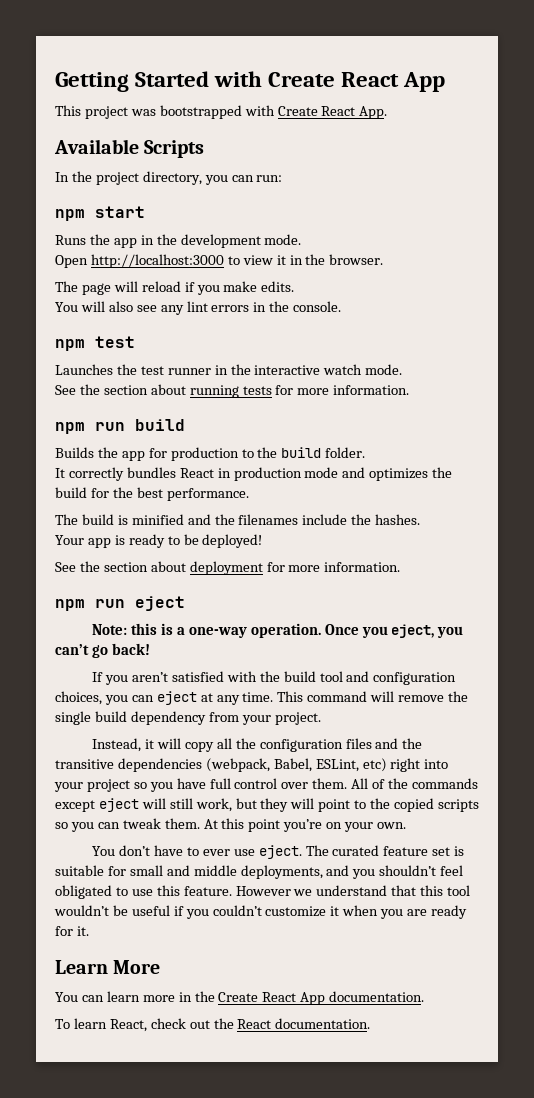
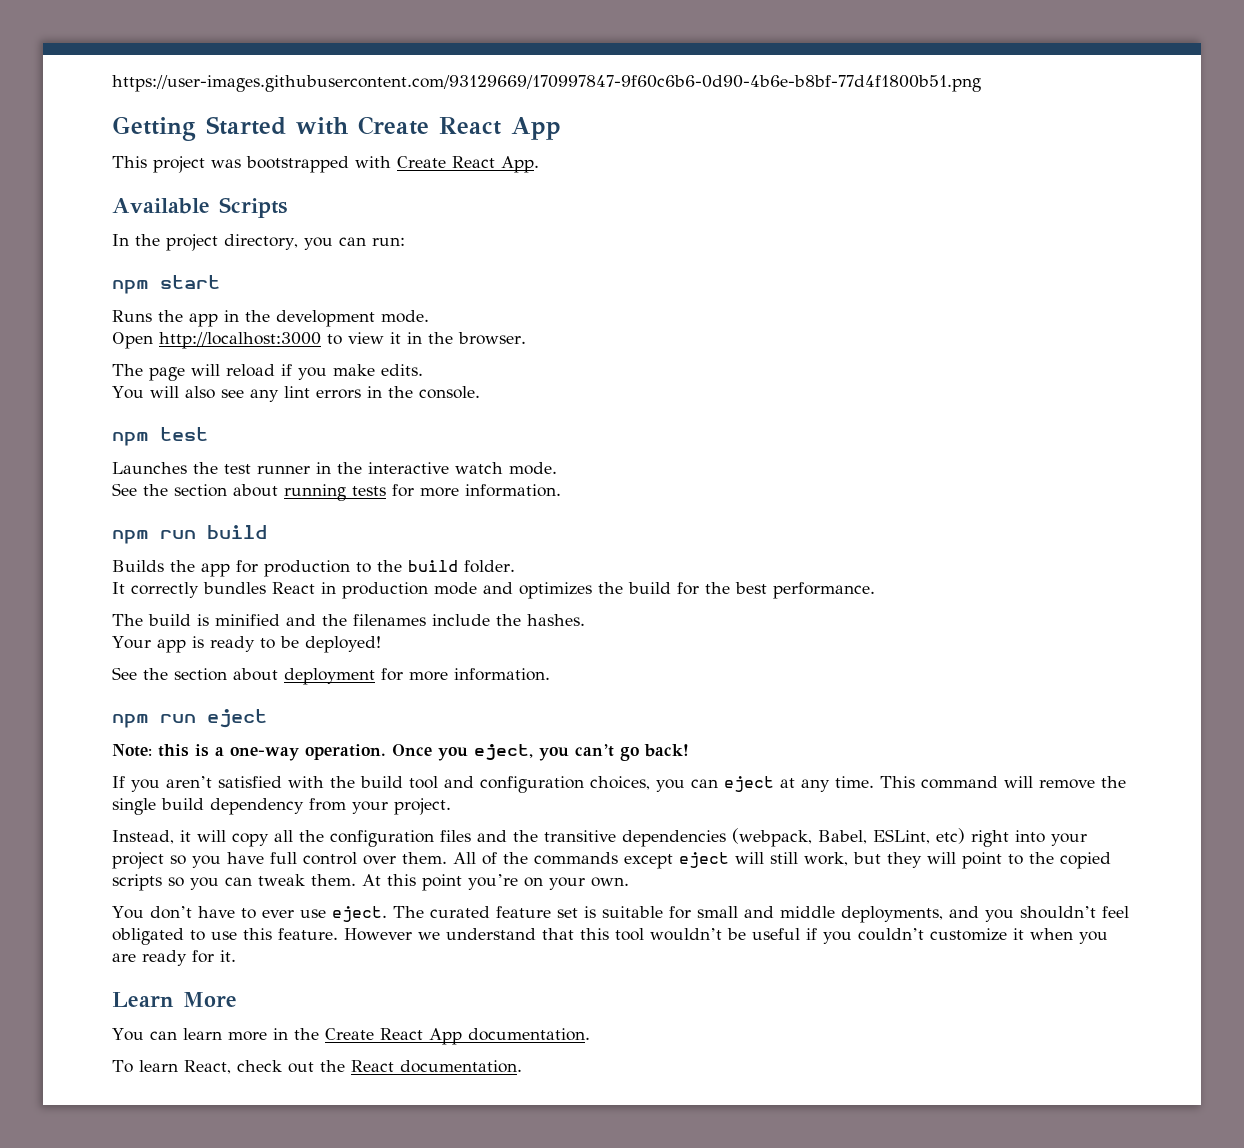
+ https://user-images.githubusercontent.com/93129669/170997847-9f60c6b6-0d90-4b6e-b8bf-77d4f1800b51.png

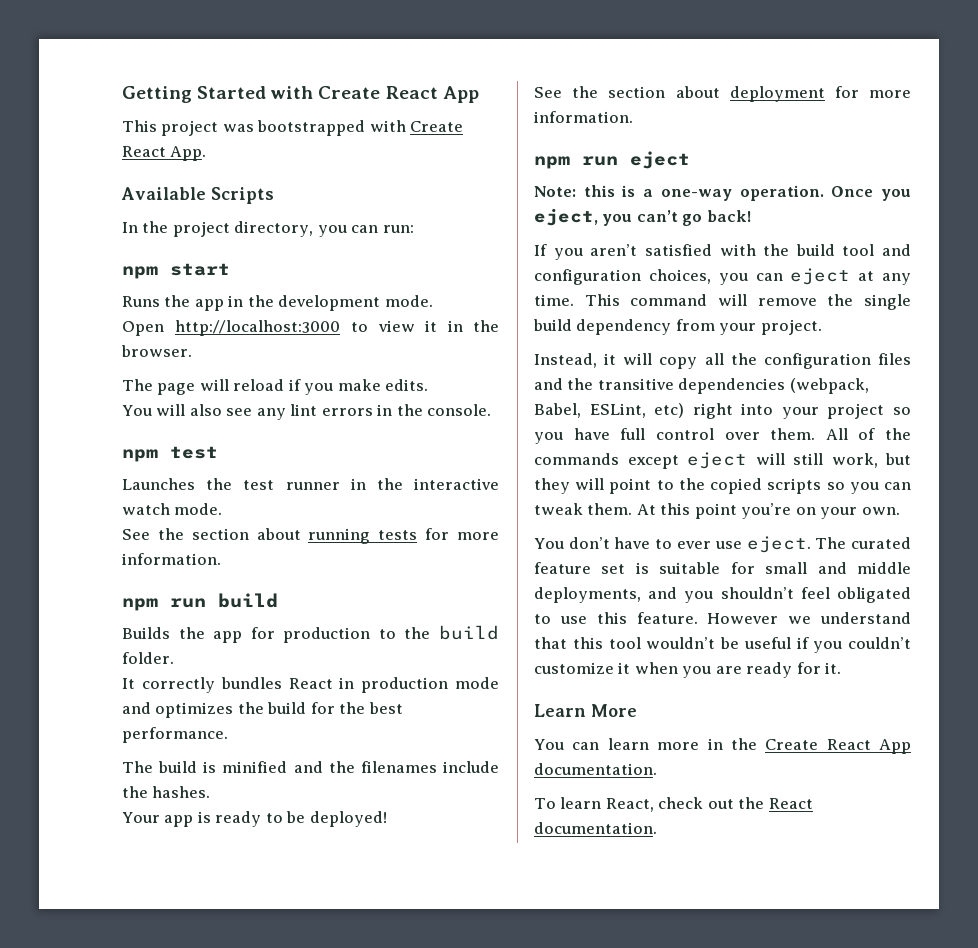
- https://user-images.githubusercontent.com/93129669/170997847-9f60c6b6-0d90-4b6e-b8bf-77d4f1800b51.png

